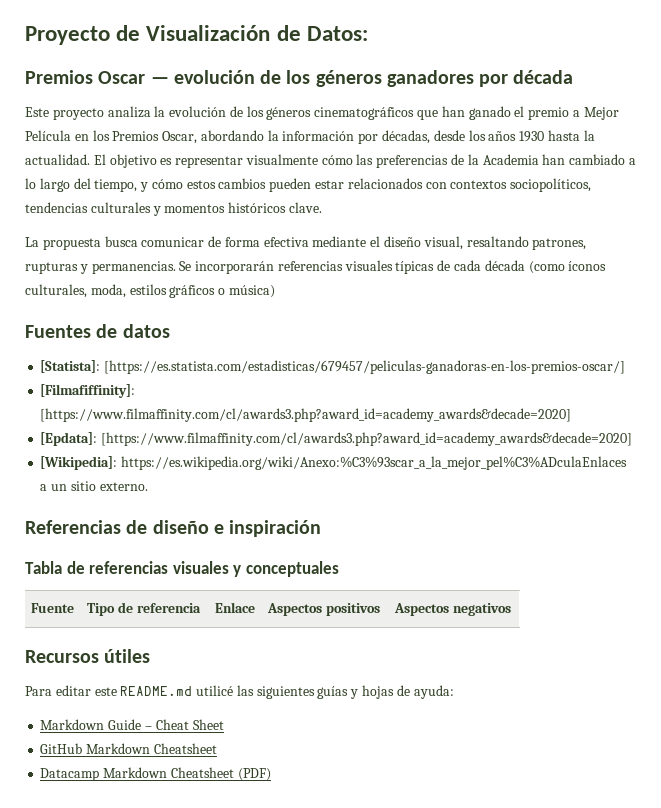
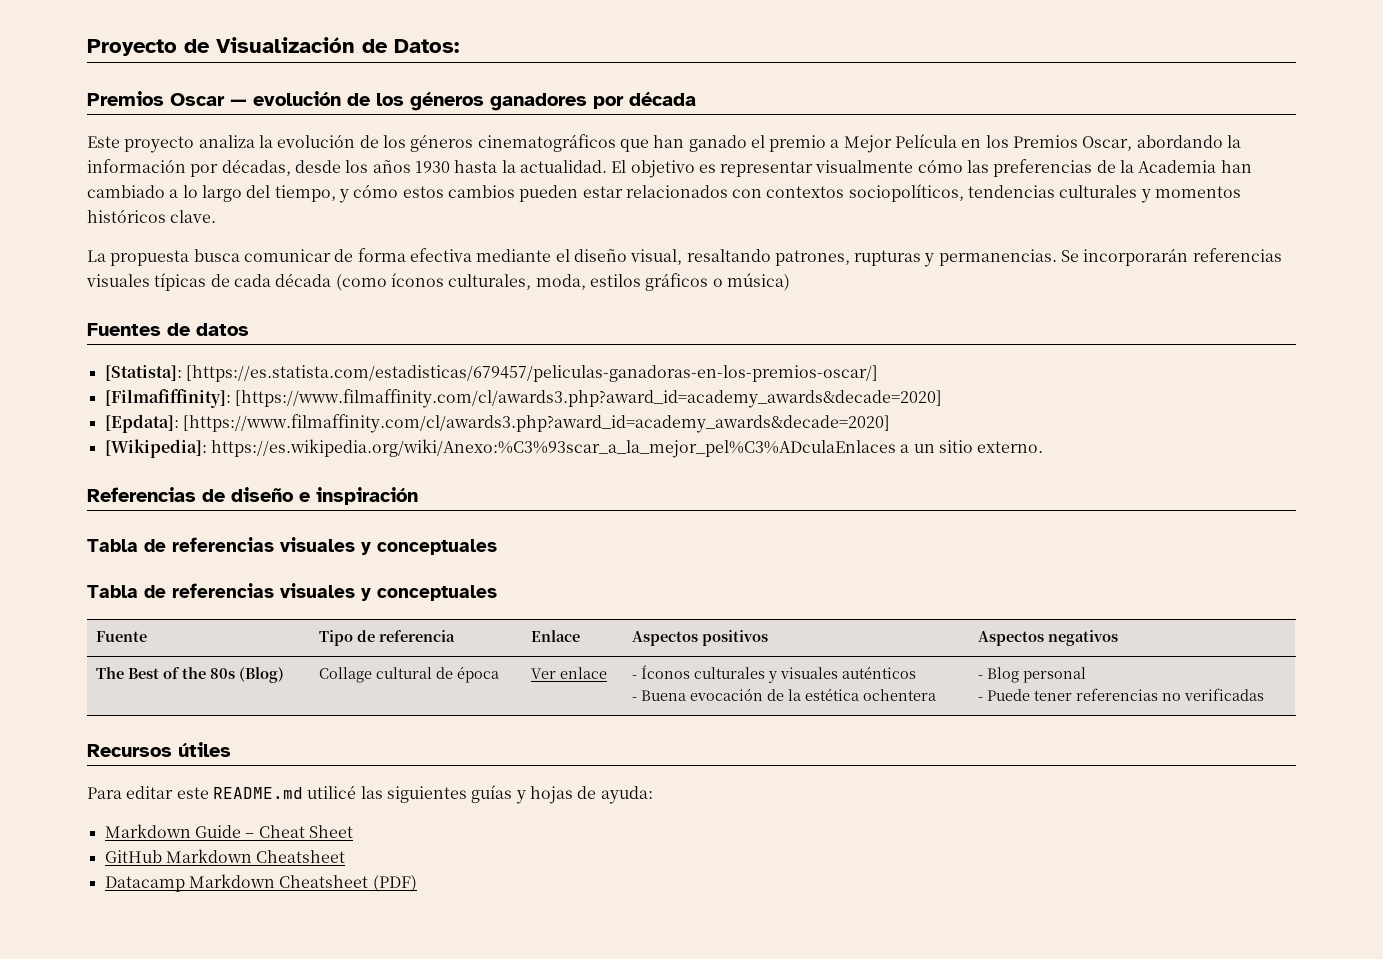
  Referencias de diseño e inspiración
+ Tabla de referencias visuales y conceptuales
+ The Best of the 80s (Blog) | Collage cultural de época | Ver enlace | - Íconos culturales y visuales auténticos
+ - Buena evocación de la estética ochentera | - Blog personal
+ - Puede tener referencias no verificadas

